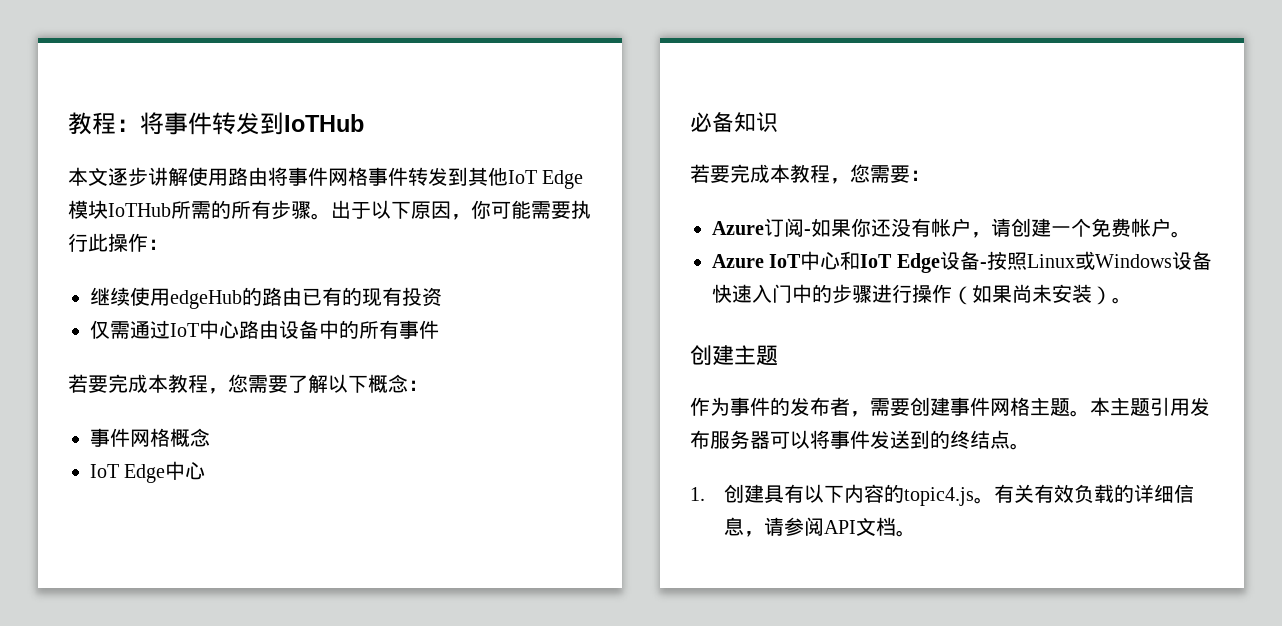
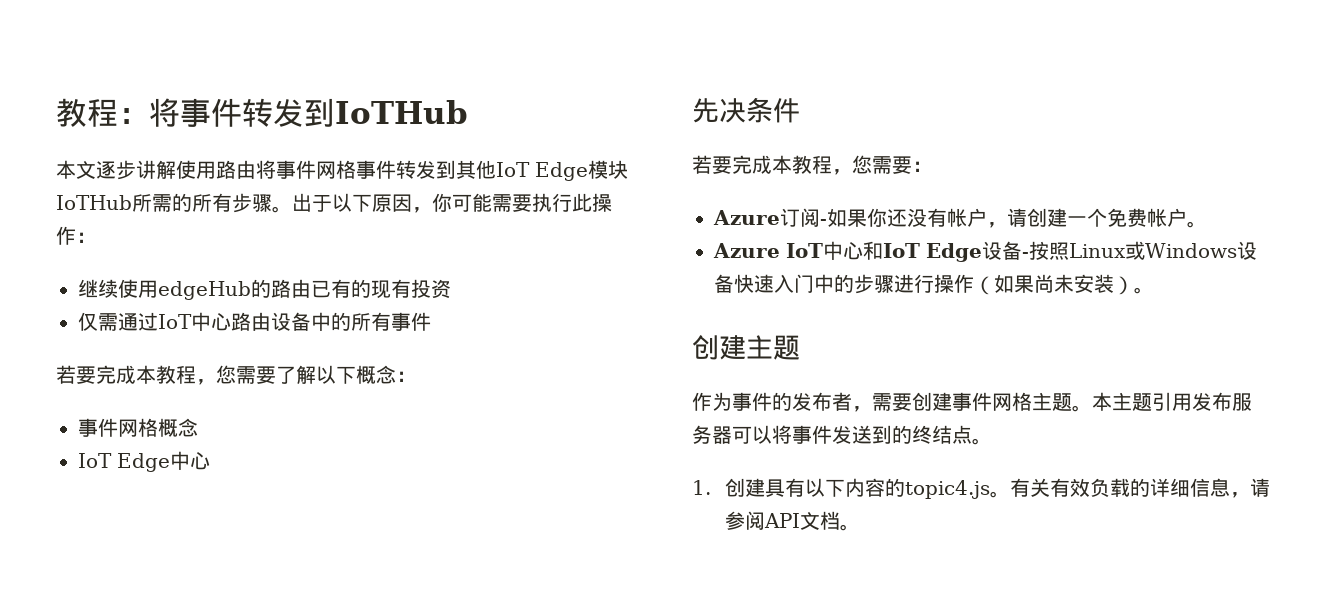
- 必备知识
+ 先决条件

